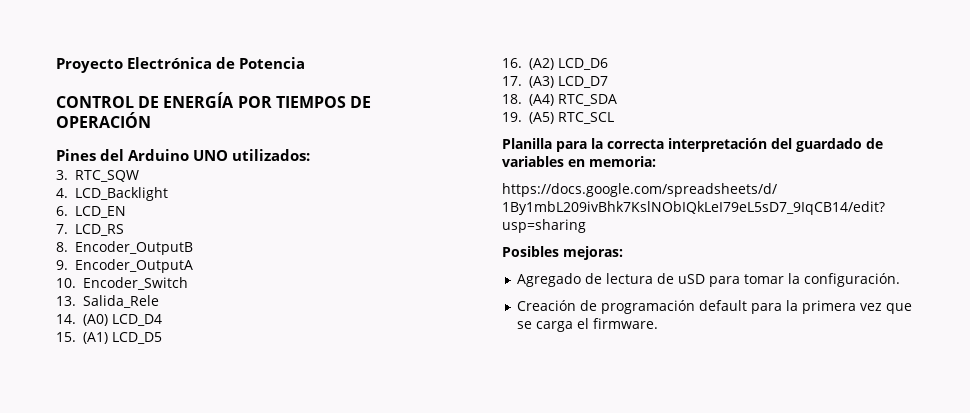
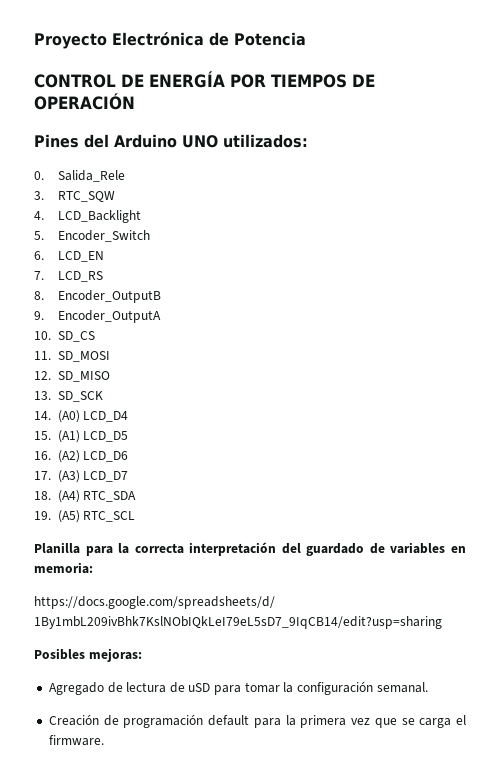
+ 0. Salida_Rele
+ 5. Encoder_Switch
- 10. Encoder_Switch
- 13. Salida_Rele
+ 10. SD_CS
+ 11. SD_MOSI
+ 12. SD_MISO
+ 13. SD_SCK
- Agregado de lectura de uSD para tomar la configuración.
+ Agregado de lectura de uSD para tomar la configuración semanal.

